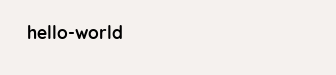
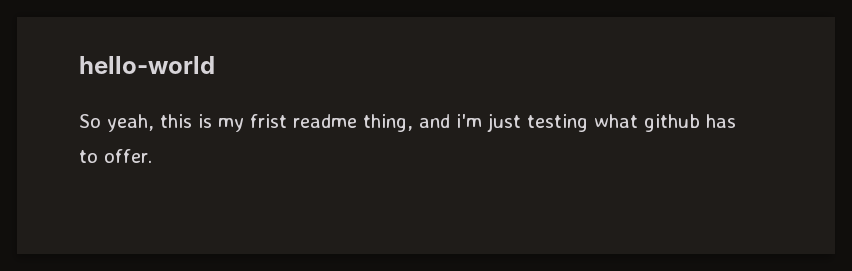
+ So yeah, this is my frist readme thing, and i'm just testing what github has to offer.

